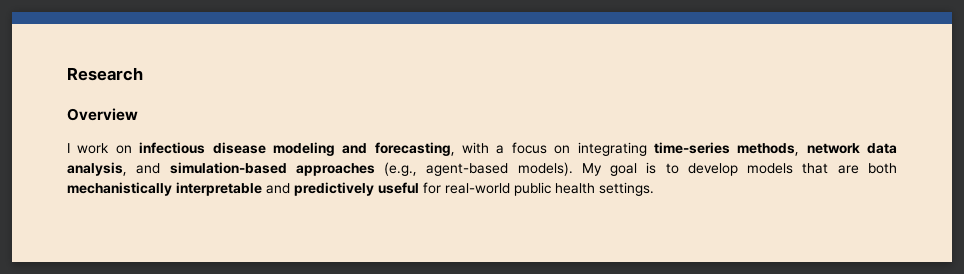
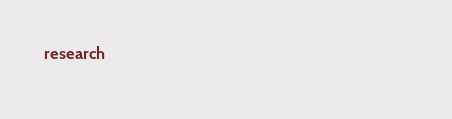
- Research
- Overview
- I work on infectious disease modeling and forecasting, with a focus on integrating time-series methods, network data analysis, and simulation-based approaches (e.g., agent-based models). My goal is to develop models that are both mechanistically interpretable and predictively useful for real-world public health settings.
+ research

